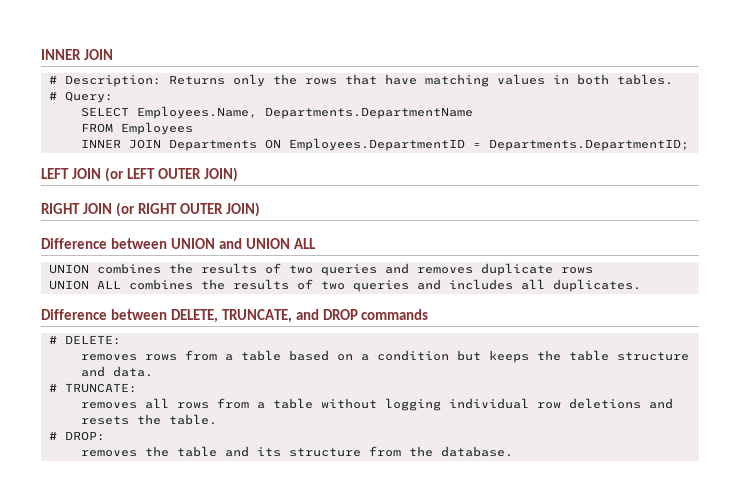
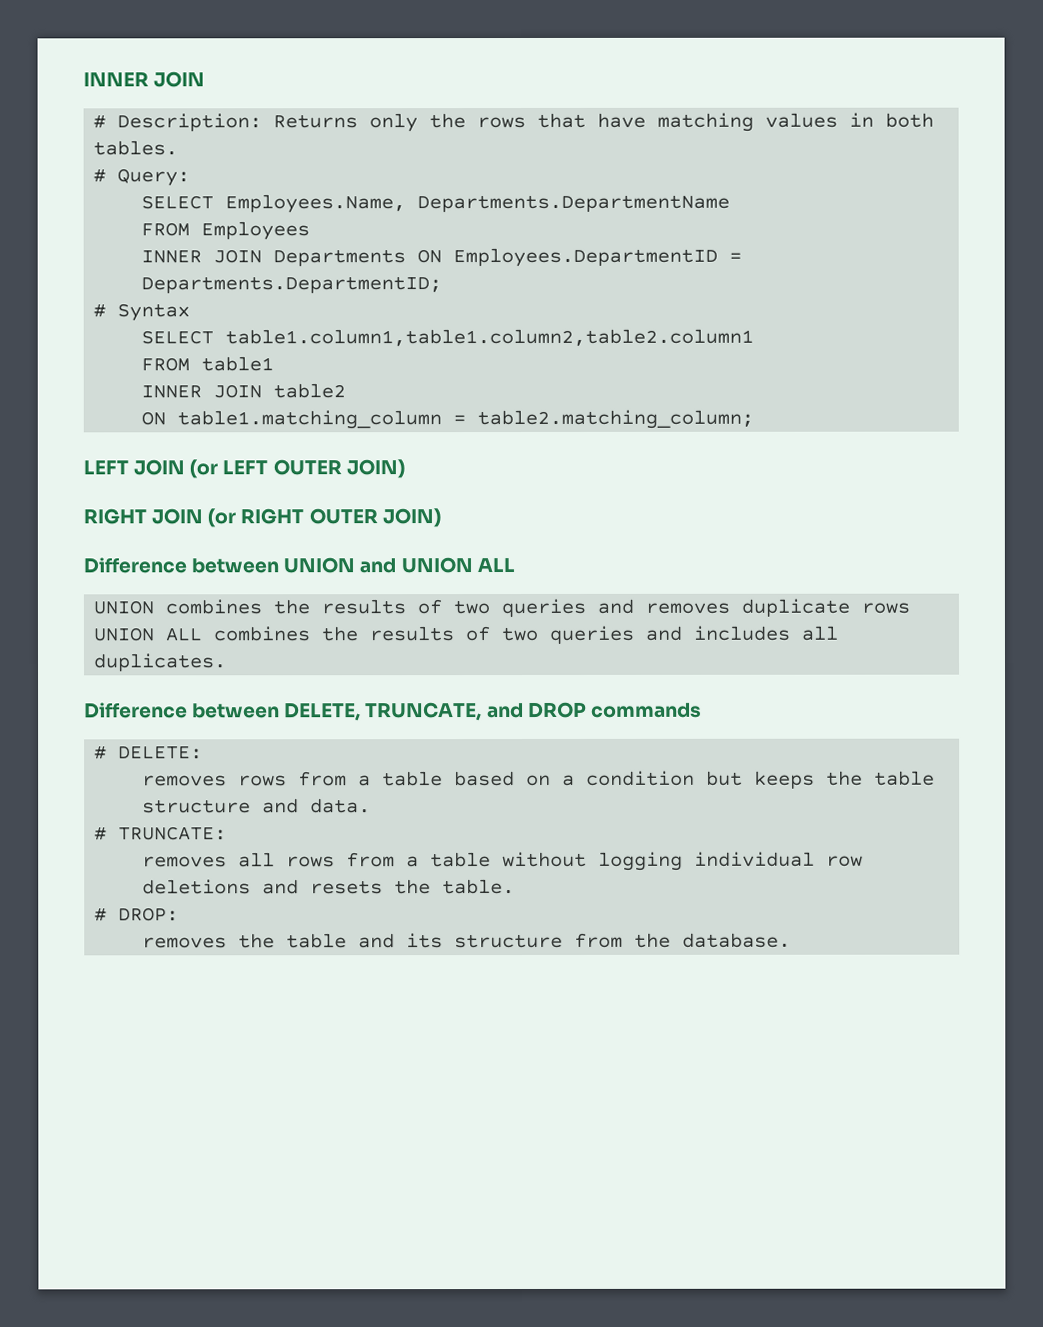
+ # Syntax
+ SELECT table1.column1,table1.column2,table2.column1
+ FROM table1
+ INNER JOIN table2
+ ON table1.matching_column = table2.matching_column;

